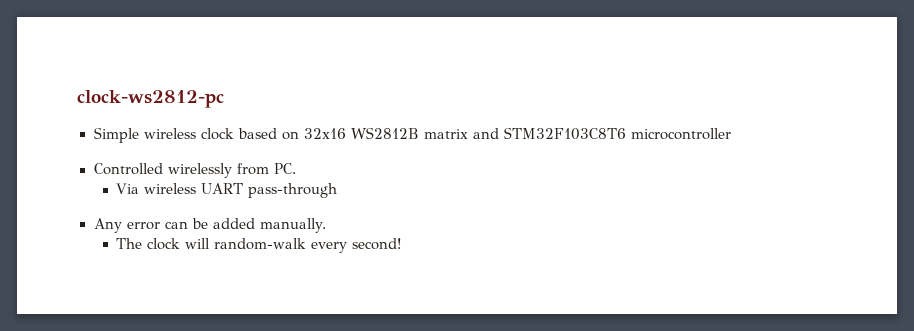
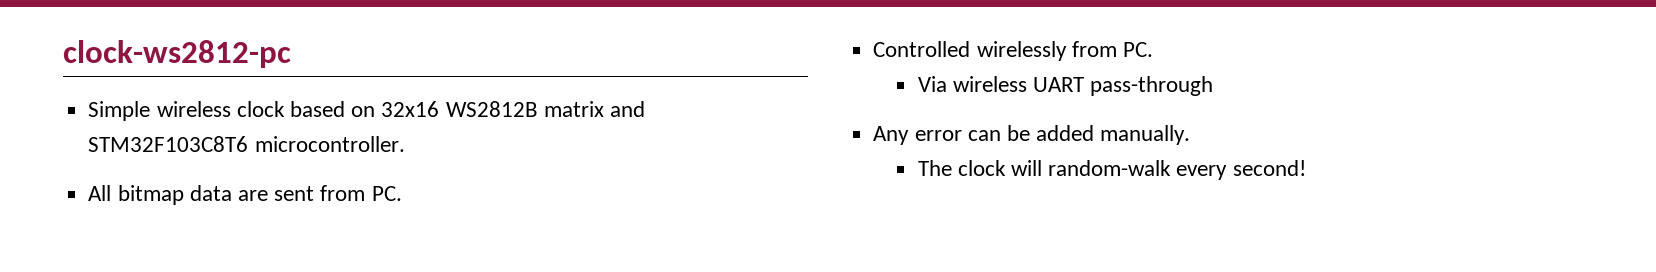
- Simple wireless clock based on 32x16 WS2812B matrix and STM32F103C8T6 microcontroller
+ Simple wireless clock based on 32x16 WS2812B matrix and STM32F103C8T6 microcontroller.
+ All bitmap data are sent from PC.

